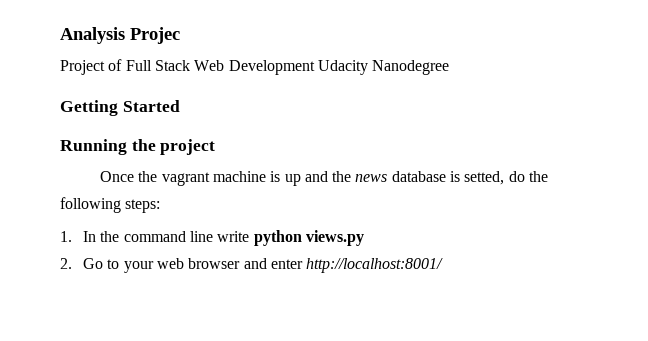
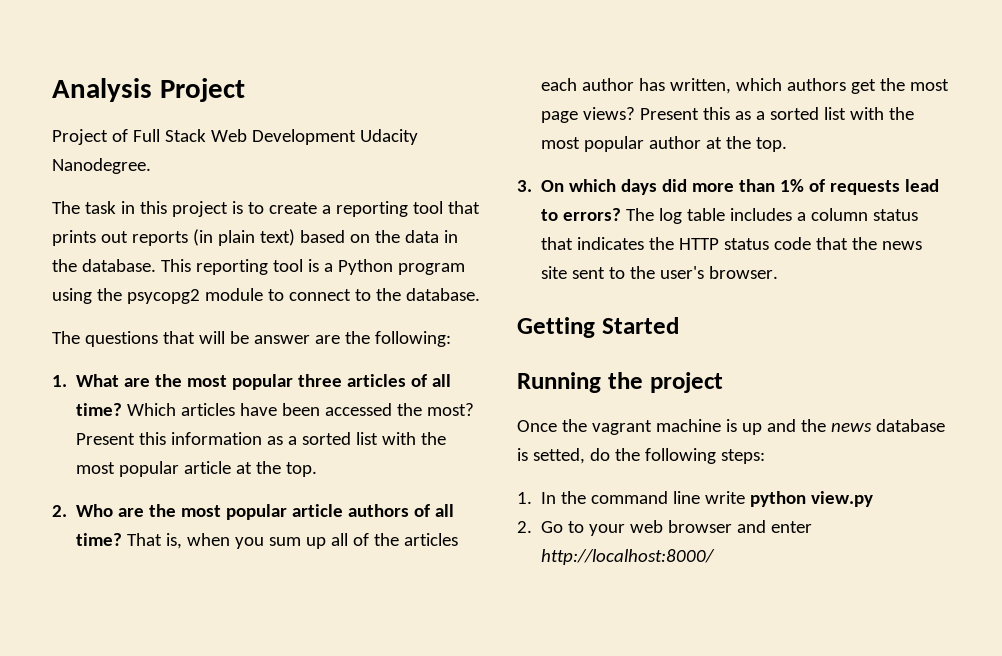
- Analysis Projec
+ Analysis Project
- Project of Full Stack Web Development Udacity Nanodegree
+ Project of Full Stack Web Development Udacity Nanodegree.
+ The task in this project is to create a reporting tool that prints out reports (in plain text) based on the data in the database. This reporting tool is a Python program using the psycopg2 module to connect to the database.
+ The questions that will be answer are the following:
+ 1. What are the most popular three articles of all time? Which articles have been accessed the most? Present this information as a sorted list with the most popular article at the top.
+ 2. Who are the most popular article authors of all time? That is, when you sum up all of the articles each author has written, which authors get the most page views? Present this as a sorted list with the most popular author at the top.
+ 3. On which days did more than 1% of requests lead to errors? The log table includes a column status that indicates the HTTP status code that the news site sent to the user's browser.
- 1. In the command line write python views.py
+ 1. In the command line write python view.py
- 2. Go to your web browser and enter http://localhost:8001/
+ 2. Go to your web browser and enter http://localhost:8000/

